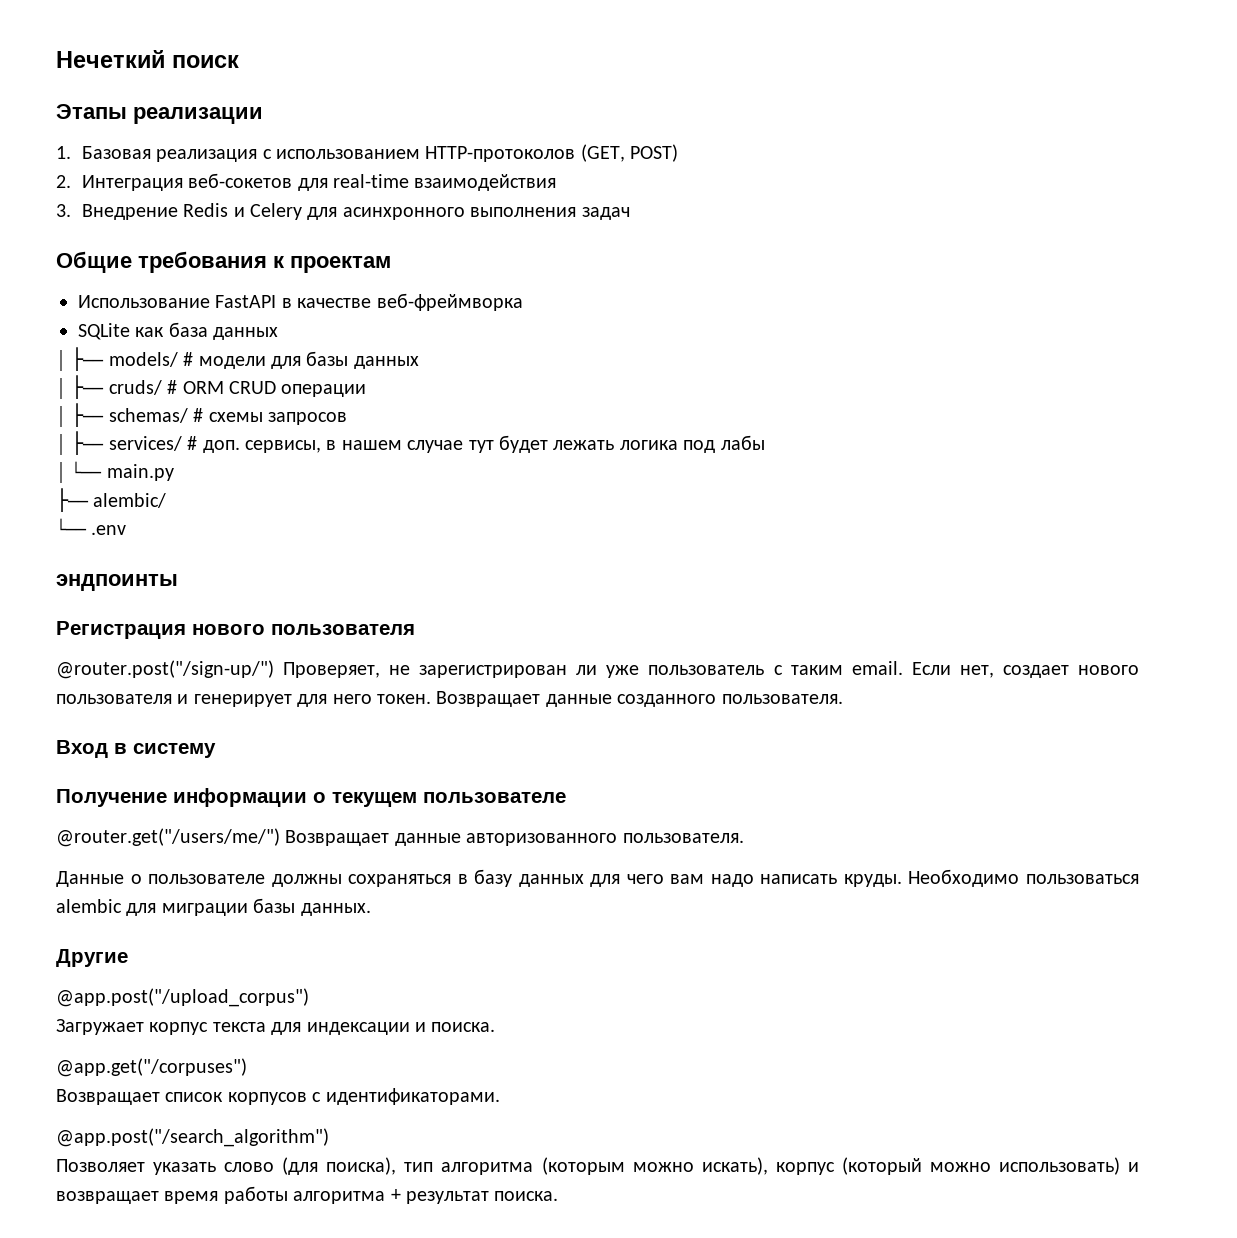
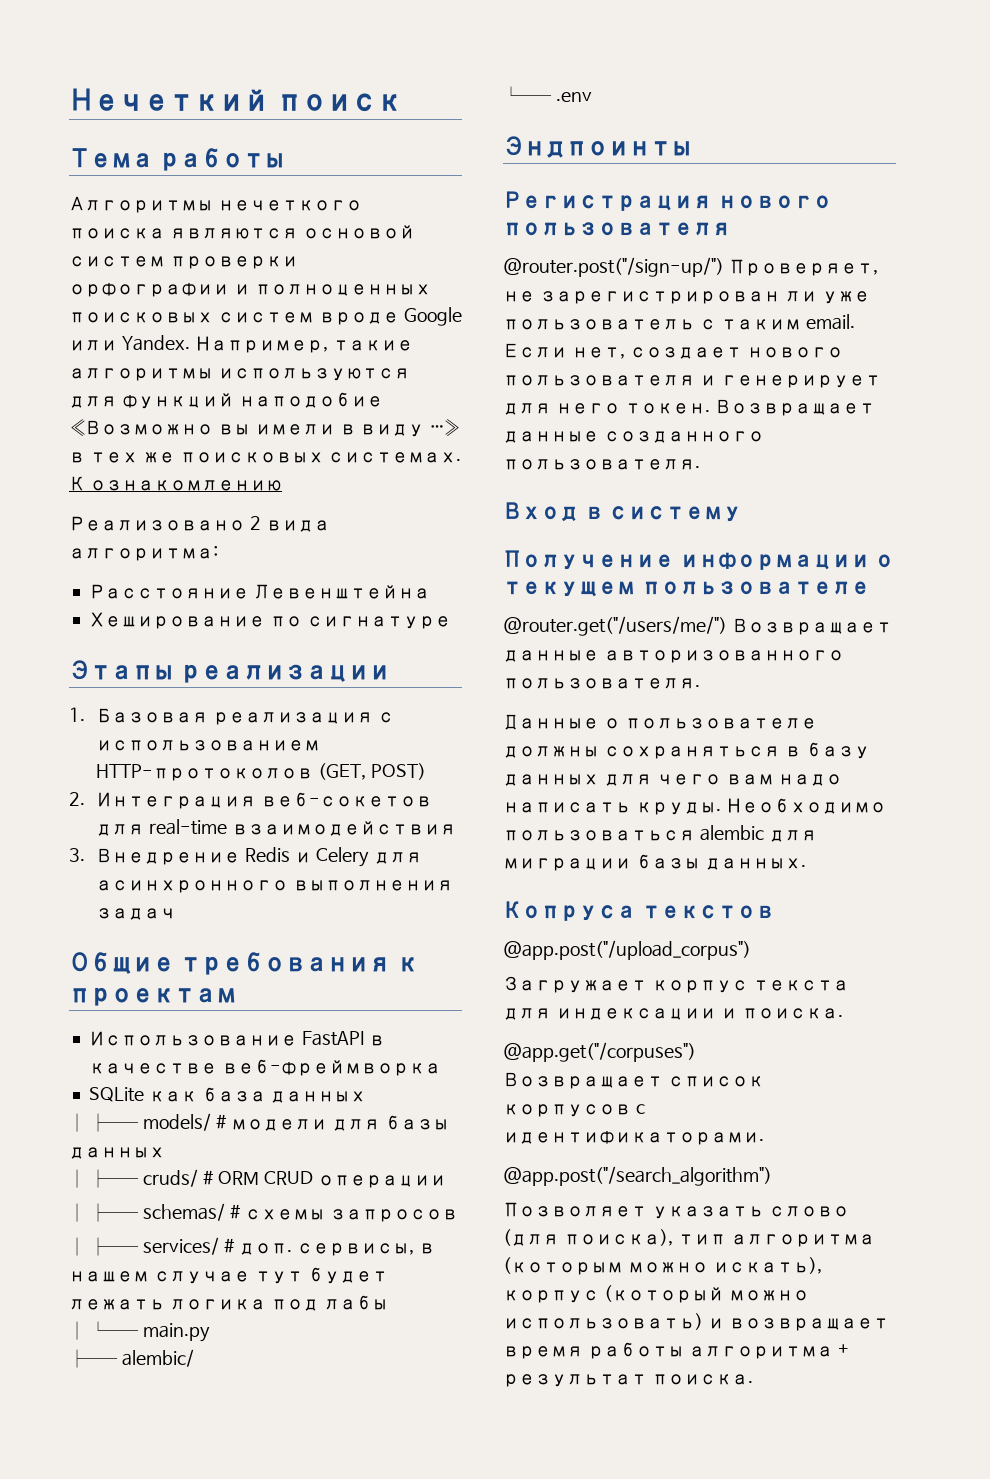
+ Тема работы
+ Алгоритмы нечеткого поиска являются основой систем проверки орфографии и полноценных поисковых систем вроде Google или Yandex. Например, такие алгоритмы используются для функций наподобие «Возможно вы имели в виду …» в тех же поисковых системах. К ознакомлению
+ Реализовано 2 вида алгоритма:
+ Расстояние Левенштейна
+ Хеширование по сигнатуре
- эндпоинты
+ Эндпоинты
- Другие
+ Копруса текстов

